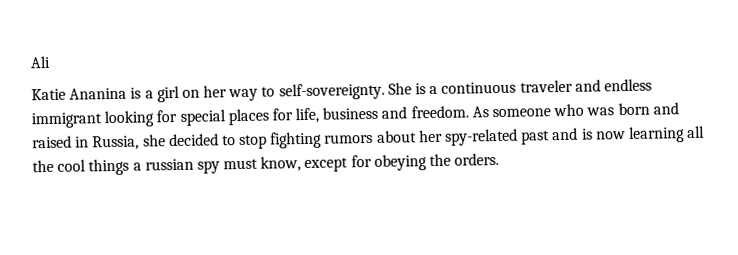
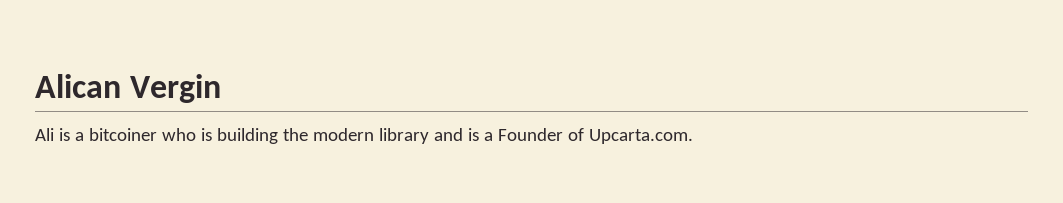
+ Alican Vergin
- Ali
- Katie Ananina is a girl on her way to self-sovereignty. She is a continuous traveler and endless immigrant looking for special places for life, business and freedom. As someone who was born and raised in Russia, she decided to stop fighting rumors about her spy-related past and is now learning all the cool things a russian spy must know, except for obeying the orders.
+ Ali is a bitcoiner who is building the modern library and is a Founder of Upcarta.com.

